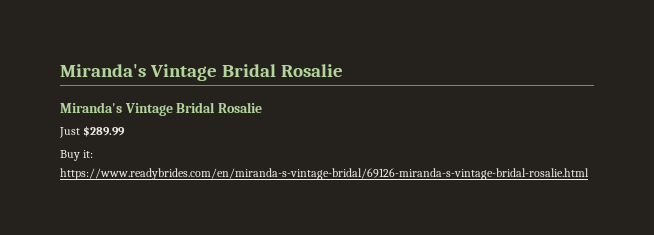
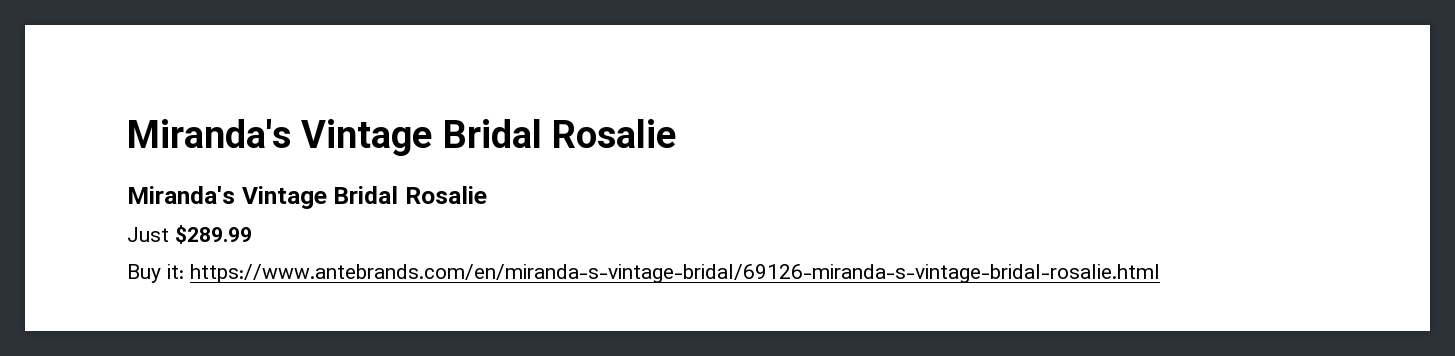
- Buy it: https://www.readybrides.com/en/miranda-s-vintage-bridal/69126-miranda-s-vintage-bridal-rosalie.html
+ Buy it: https://www.antebrands.com/en/miranda-s-vintage-bridal/69126-miranda-s-vintage-bridal-rosalie.html

